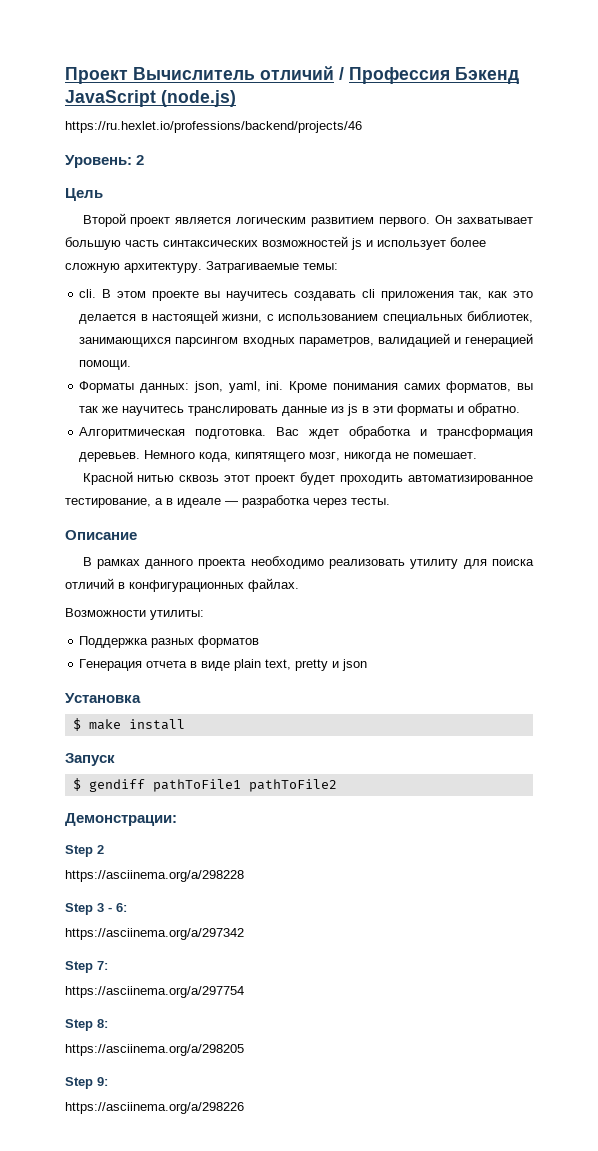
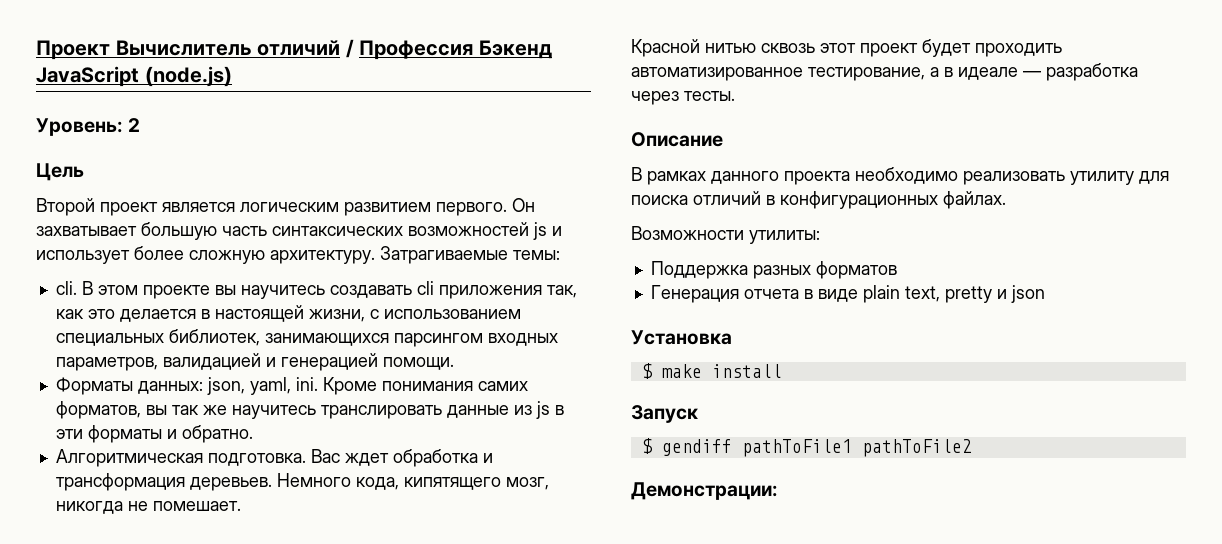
- https://ru.hexlet.io/professions/backend/projects/46
- Step 2
- https://asciinema.org/a/298228
- Step 3 - 6:
- https://asciinema.org/a/297342
- Step 7:
- https://asciinema.org/a/297754
- Step 8:
- https://asciinema.org/a/298205
- Step 9:
- https://asciinema.org/a/298226

